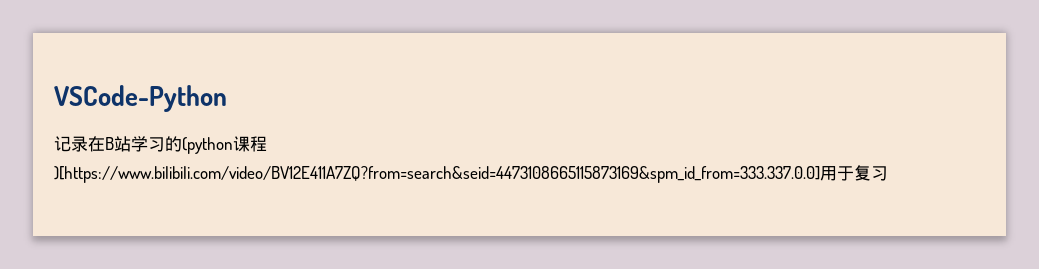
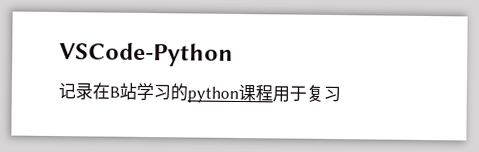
- 记录在B站学习的(python课程)[https://www.bilibili.com/video/BV12E411A7ZQ?from=search&seid=4473108665115873169&spm_id_from=333.337.0.0]用于复习
+ 记录在B站学习的python课程用于复习

